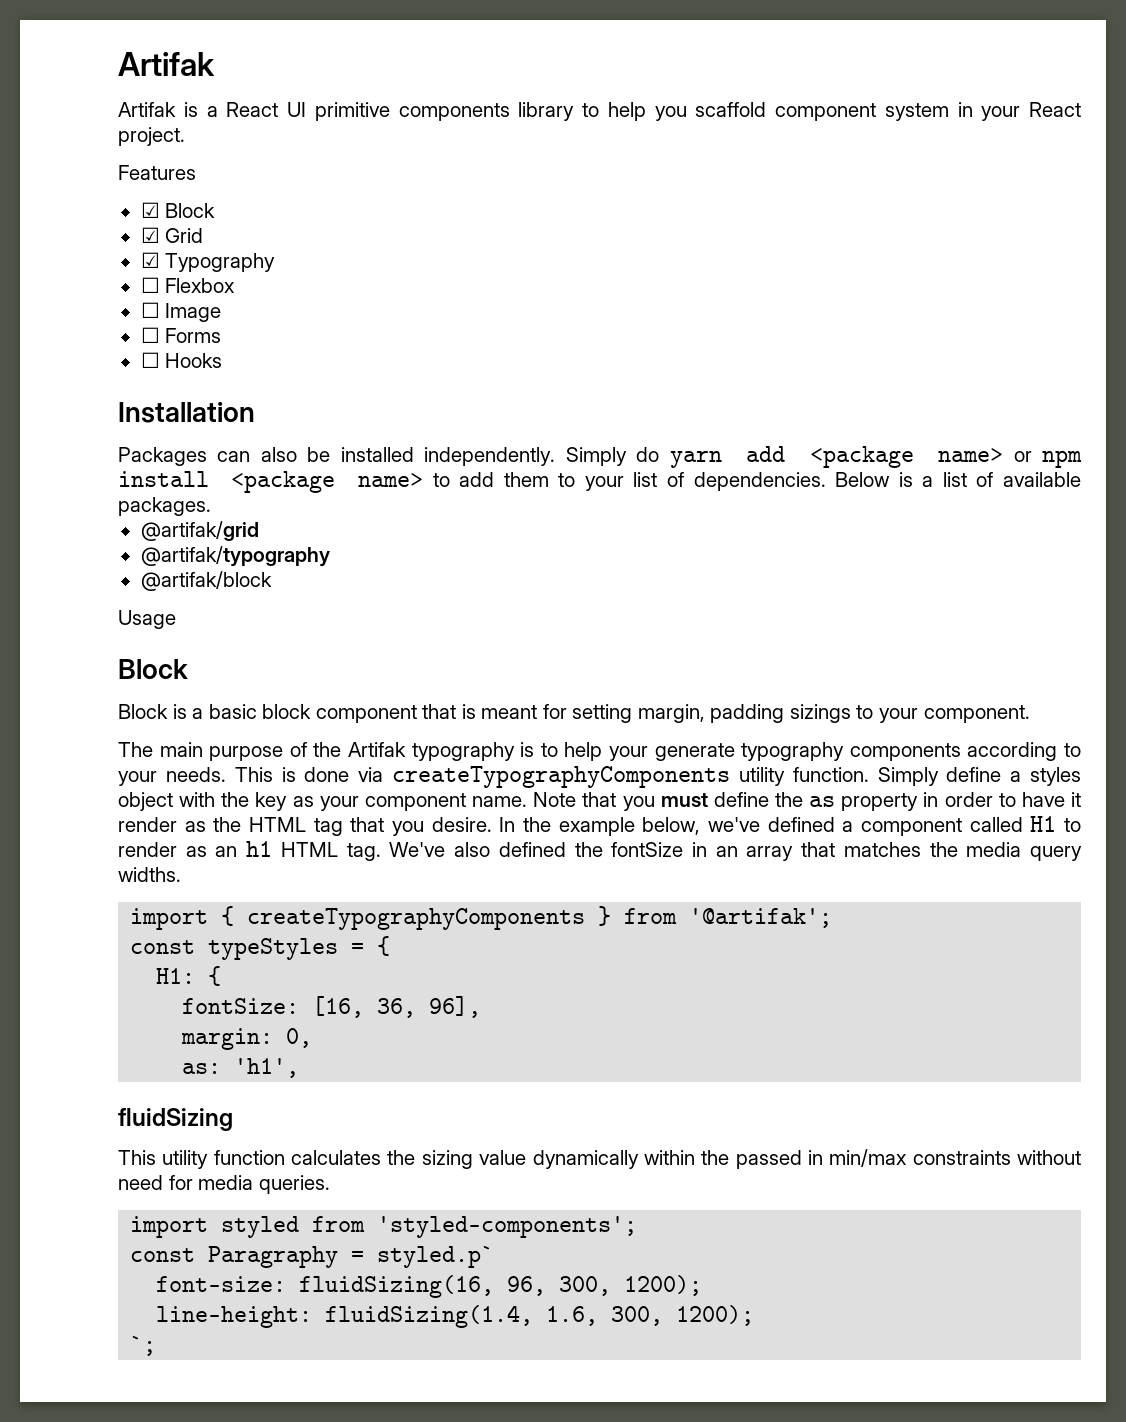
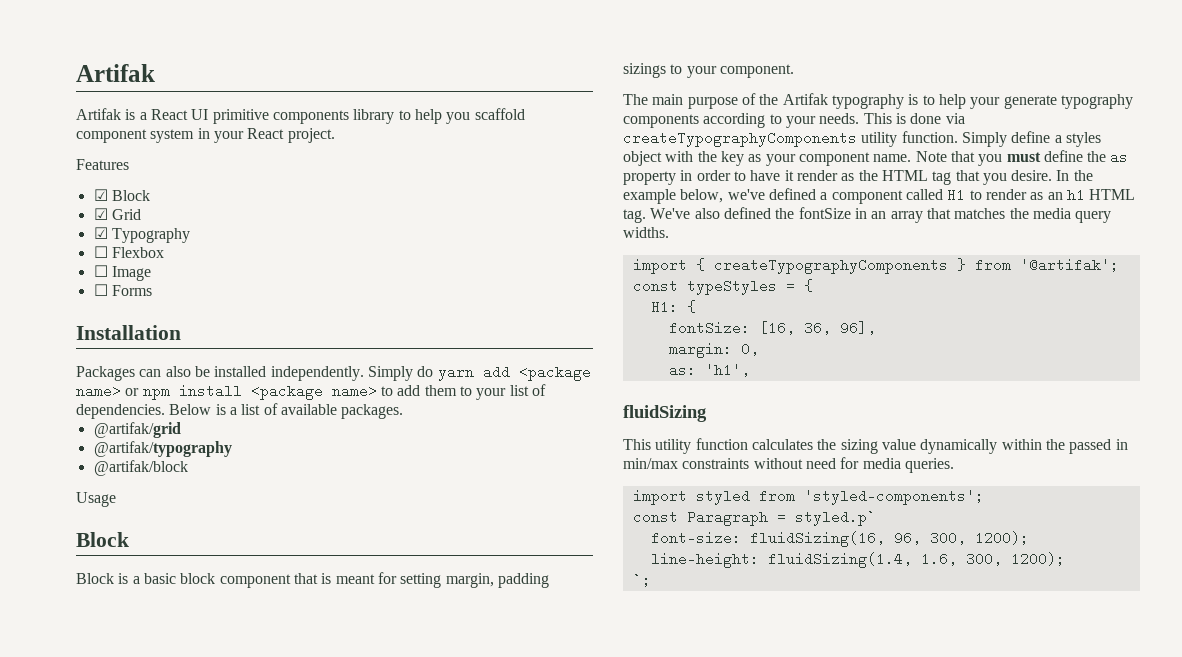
- ☐ Hooks
- const Paragraphy = styled.p`
+ const Paragraph = styled.p`

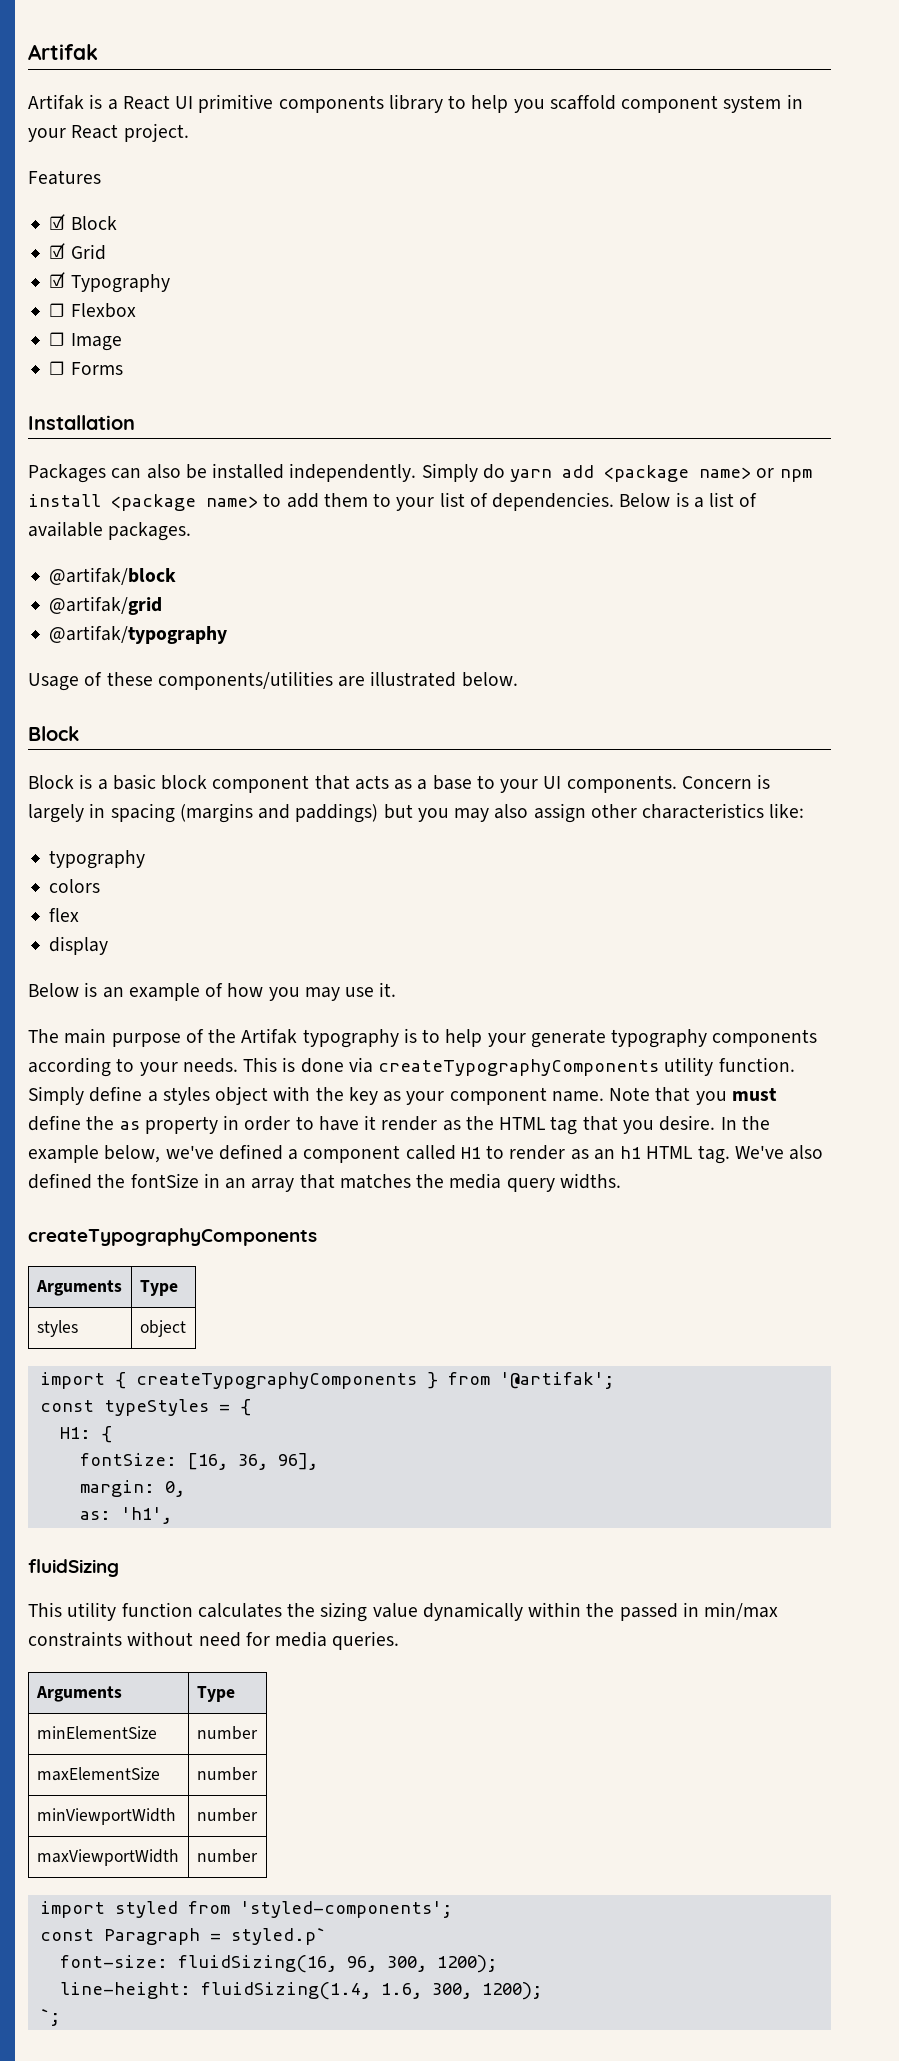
+ @artifak/block
- @artifak/block
- Usage
+ Usage of these components/utilities are illustrated below.
- Block is a basic block component that is meant for setting margin, padding sizings to your component.
+ Block is a basic block component that acts as a base to your UI components. Concern is largely in spacing (margins and paddings) but you may also assign other characteristics like:
+ typography
+ colors
+ flex
+ display
+ Below is an example of how you may use it.
  We've also defined the fontSize in an array that matches the media query widths.
+ createTypographyComponents
+ Arguments | Type
+ styles | object
  This utility function calculates the sizing value dynamically within the passed in min/max constraints without need for media queries.
+ Arguments | Type
+ minElementSize | number
+ maxElementSize | number
+ minViewportWidth | number
+ maxViewportWidth | number

